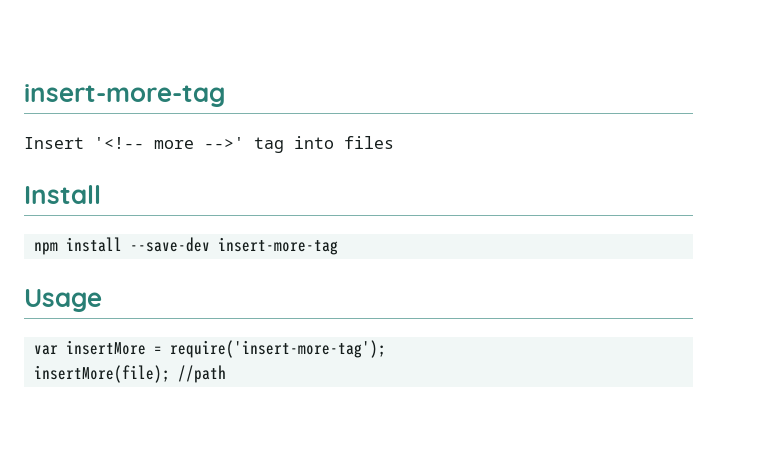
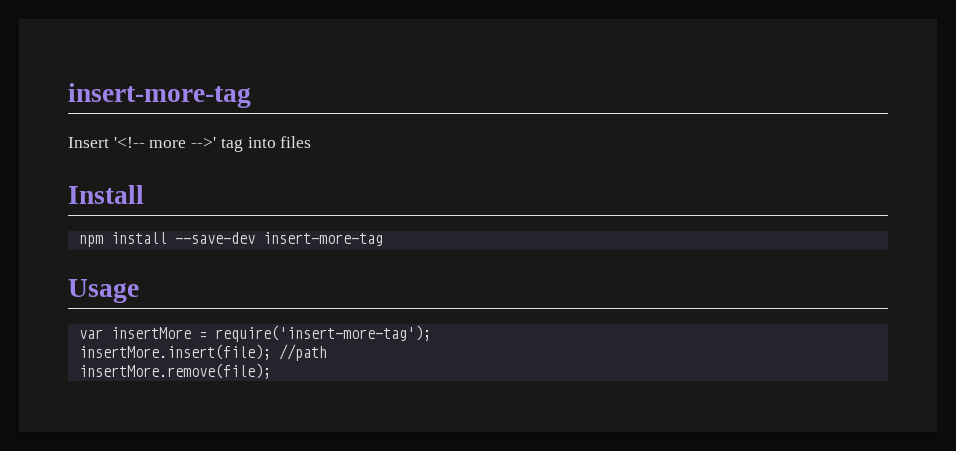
- insertMore(file); //path
+ insertMore.insert(file); //path
+ insertMore.remove(file);

